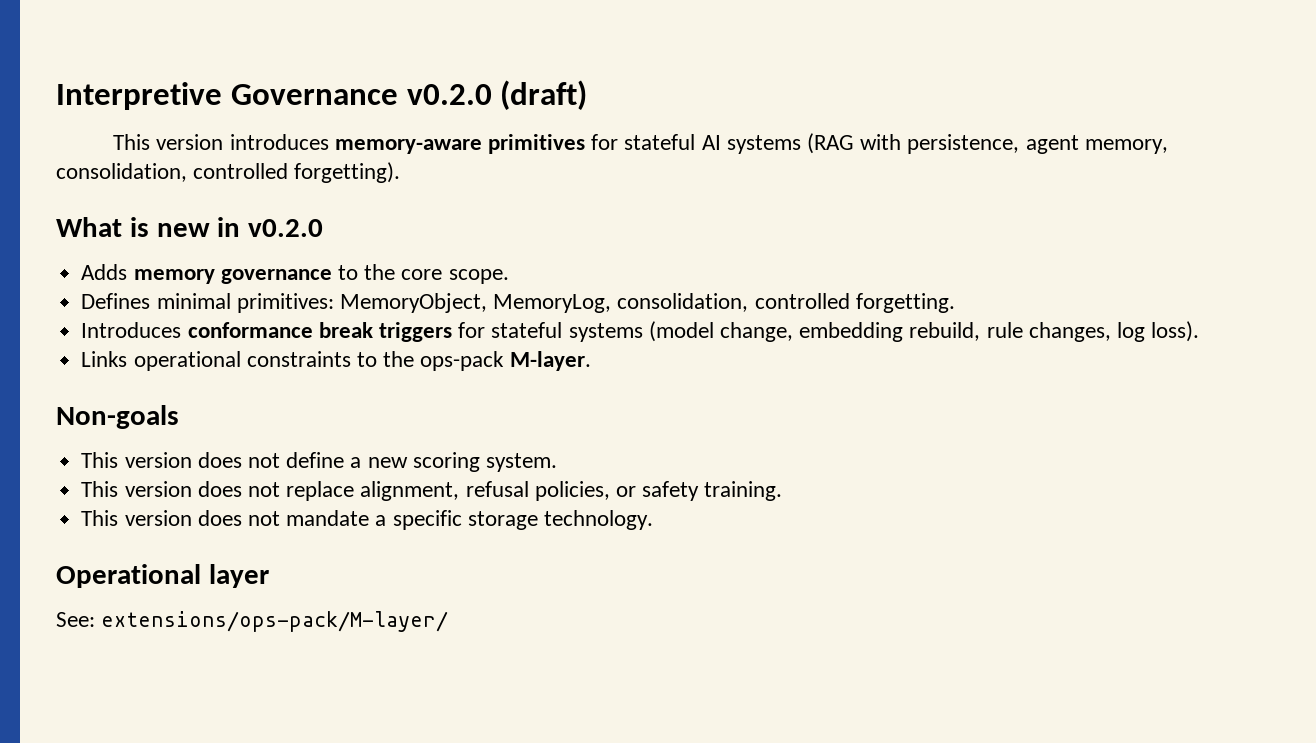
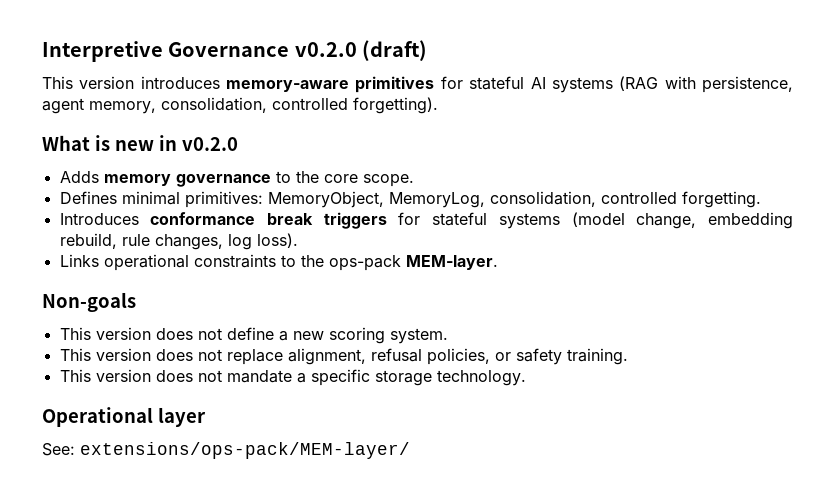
- Links operational constraints to the ops-pack M-layer.
+ Links operational constraints to the ops-pack MEM-layer.
- See: extensions/ops-pack/M-layer/
+ See: extensions/ops-pack/MEM-layer/

